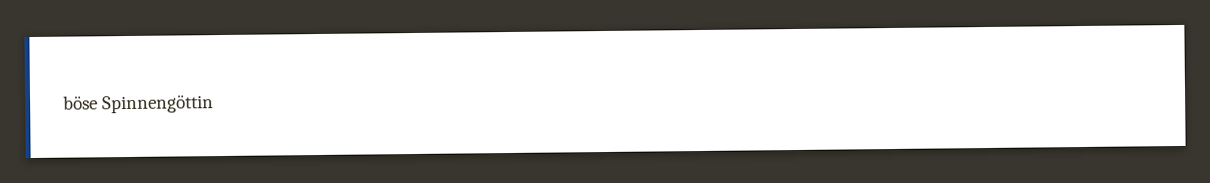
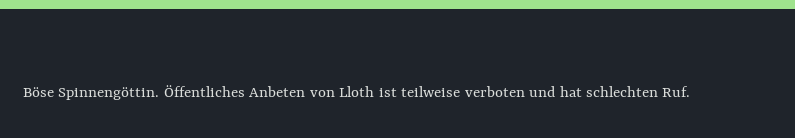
- böse Spinnengöttin
+ Böse Spinnengöttin. Öffentliches Anbeten von Lloth ist teilweise verboten und hat schlechten Ruf.

